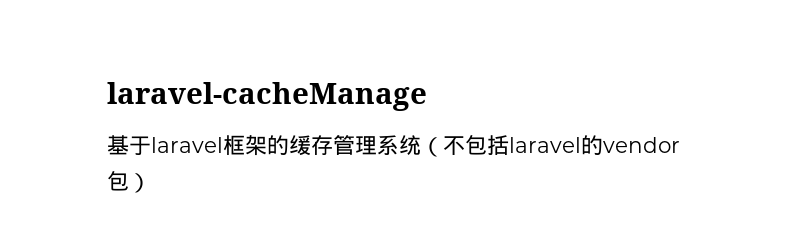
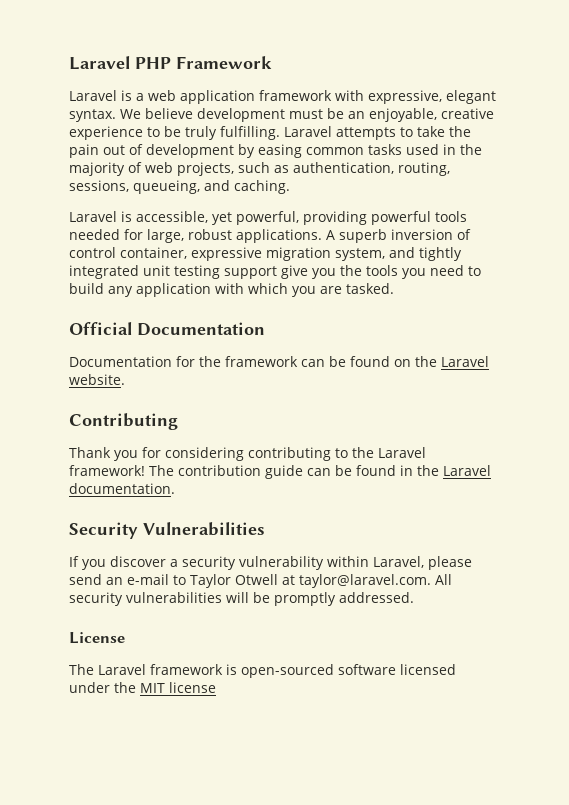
- laravel-cacheManage
- 基于laravel框架的缓存管理系统（不包括laravel的vendor包）
+ Laravel PHP Framework
+ Laravel is a web application framework with expressive, elegant syntax. We believe development must be an enjoyable, creative experience to be truly fulfilling. Laravel attempts to take the pain out of development by easing common tasks used in the majority of web projects, such as authentication, routing, sessions, queueing, and caching.
+ Laravel is accessible, yet powerful, providing powerful tools needed for large, robust applications. A superb inversion of control container, expressive migration system, and tightly integrated unit testing support give you the tools you need to build any application with which you are tasked.
+ Official Documentation
+ Documentation for the framework can be found on the Laravel website.
+ Contributing
+ Thank you for considering contributing to the Laravel framework! The contribution guide can be found in the Laravel documentation.
+ Security Vulnerabilities
+ If you discover a security vulnerability within Laravel, please send an e-mail to Taylor Otwell at taylor@laravel.com. All security vulnerabilities will be promptly addressed.
+ License
+ The Laravel framework is open-sourced software licensed under the MIT license

